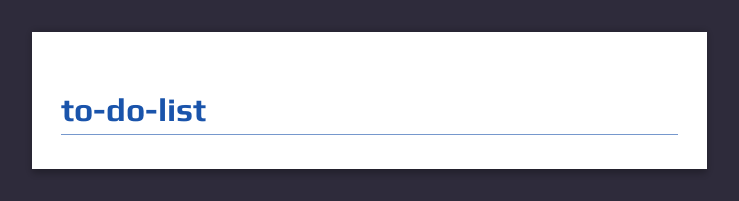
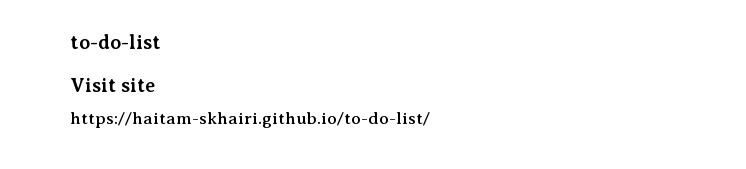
+ Visit site
+ https://haitam-skhairi.github.io/to-do-list/

